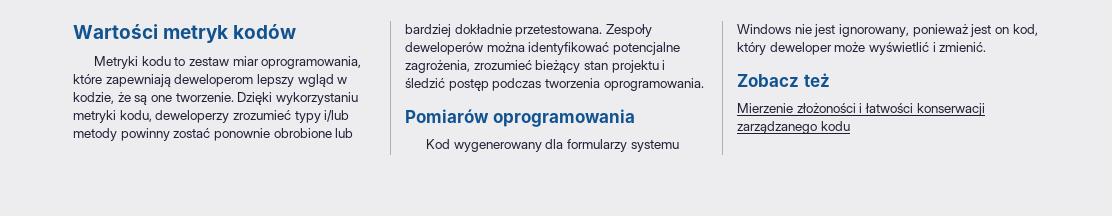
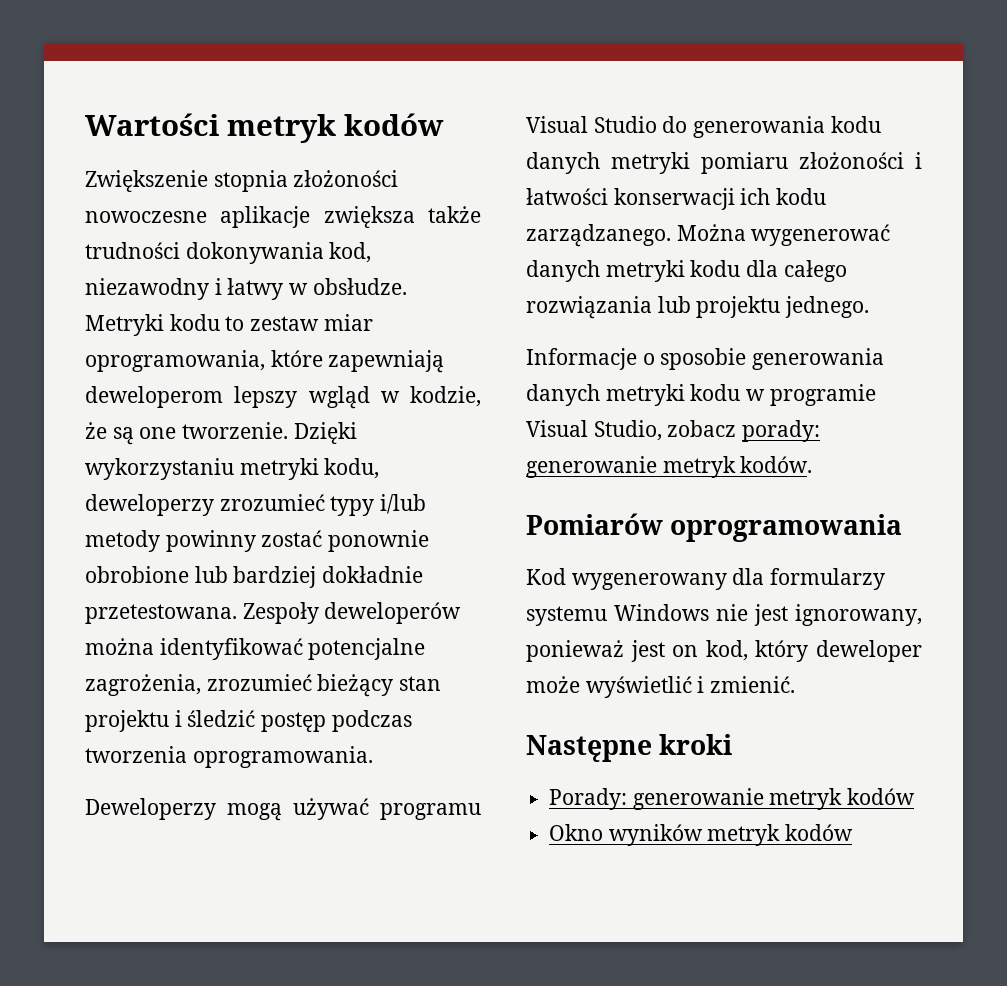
+ Zwiększenie stopnia złożoności nowoczesne aplikacje zwiększa także trudności dokonywania kod, niezawodny i łatwy w obsłudze.
+ Deweloperzy mogą używać programu Visual Studio do generowania kodu danych metryki pomiaru złożoności i łatwości konserwacji ich kodu zarządzanego. Można wygenerować danych metryki kodu dla całego rozwiązania lub projektu jednego.
+ Informacje o sposobie generowania danych metryki kodu w programie Visual Studio, zobacz porady: generowanie metryk kodów.
- Zobacz też
- Mierzenie złożoności i łatwości konserwacji zarządzanego kodu
+ Następne kroki
+ Porady: generowanie metryk kodów
+ Okno wyników metryk kodów

